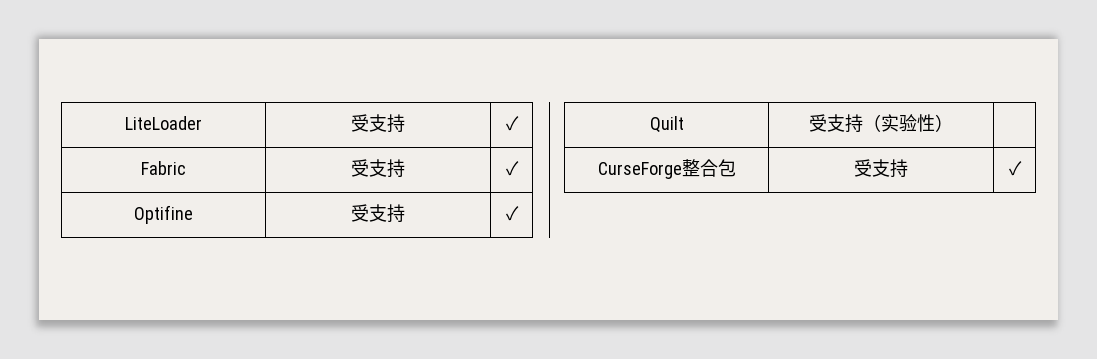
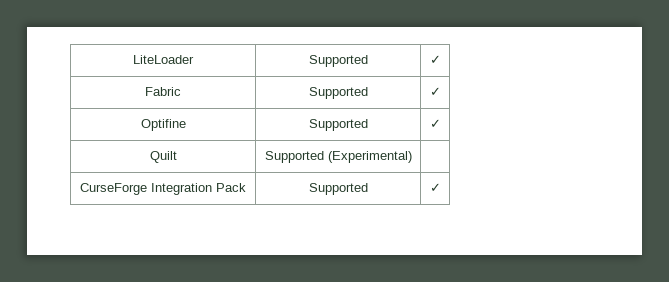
- LiteLoader | 受支持 | ✓
+ LiteLoader | Supported | ✓
- Fabric | 受支持 | ✓
+ Fabric | Supported | ✓
- Optifine | 受支持 | ✓
+ Optifine | Supported | ✓
- Quilt | 受支持（实验性） |
- CurseForge整合包 | 受支持 | ✓
+ Quilt | Supported (Experimental) |
+ CurseForge Integration Pack | Supported | ✓

